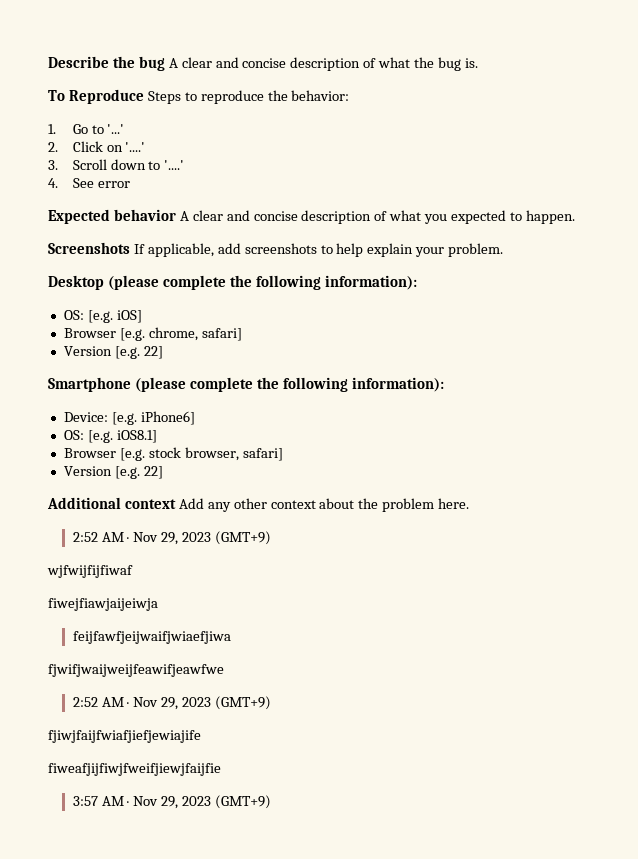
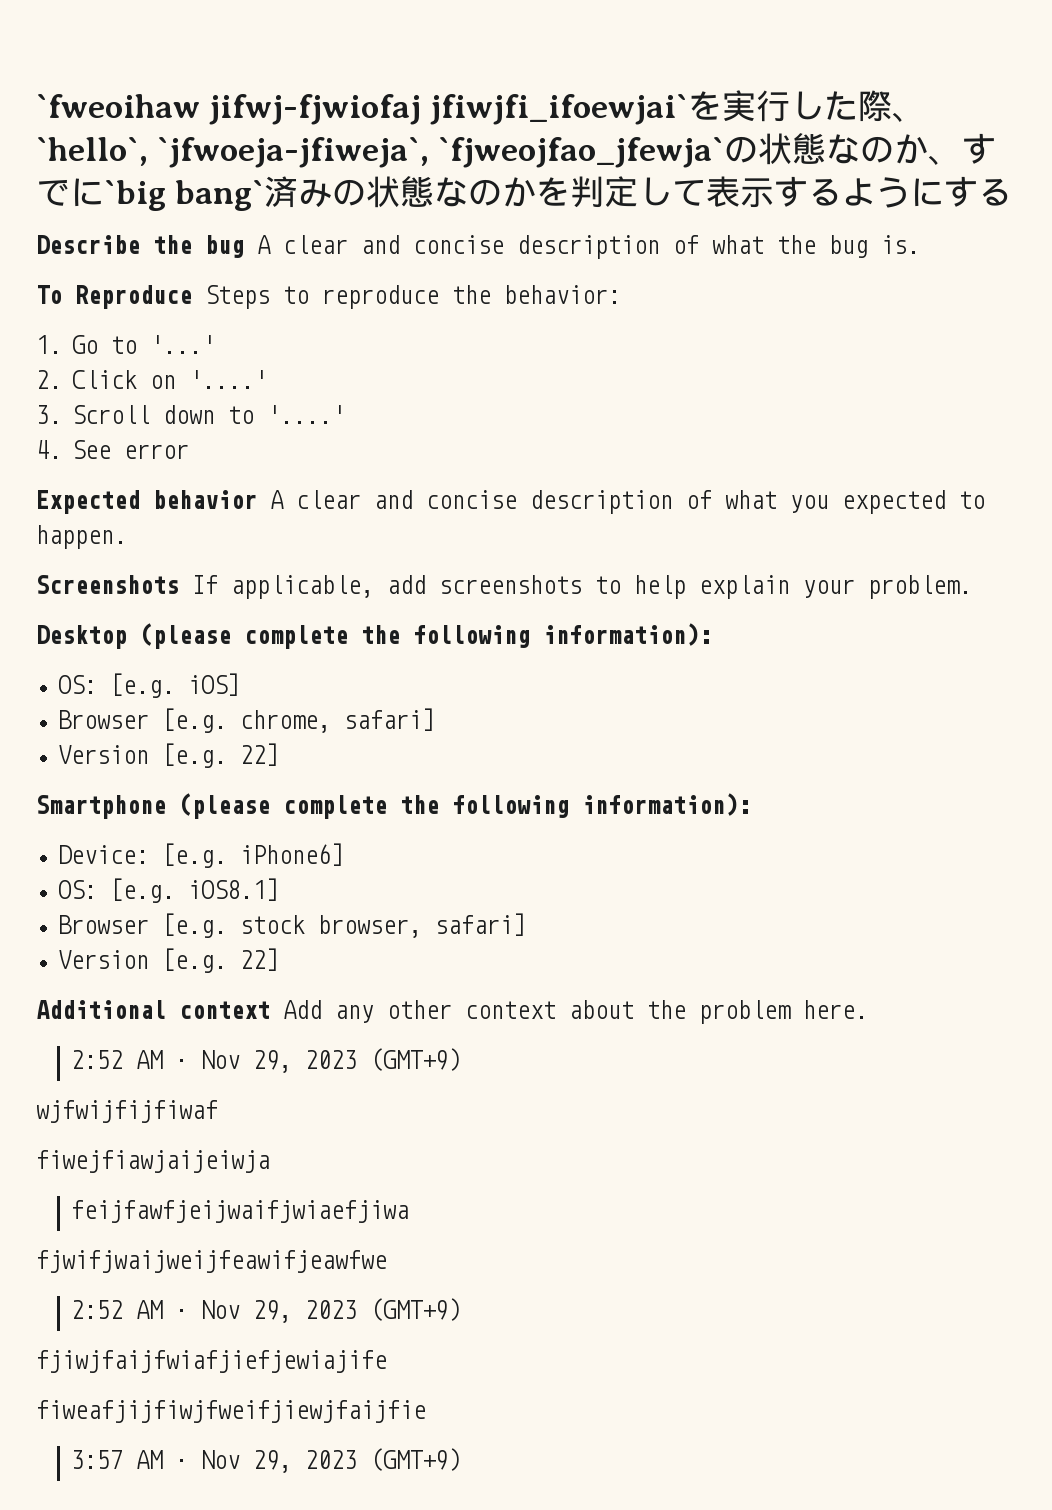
+ `fweoihaw jifwj-fjwiofaj jfiwjfi_ifoewjai`を実行した際、`hello`, `jfwoeja-jfiweja`, `fjweojfao_jfewja`の状態なのか、すでに`big bang`済みの状態なのかを判定して表示するようにする

